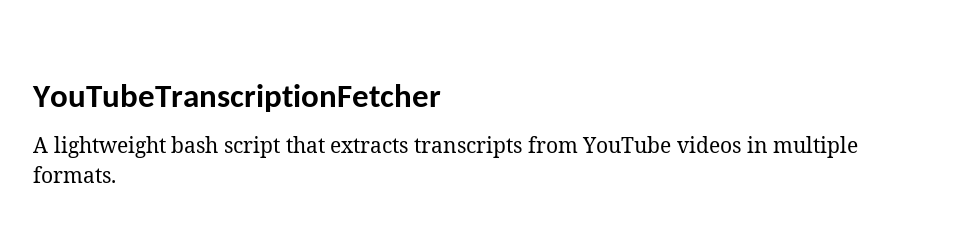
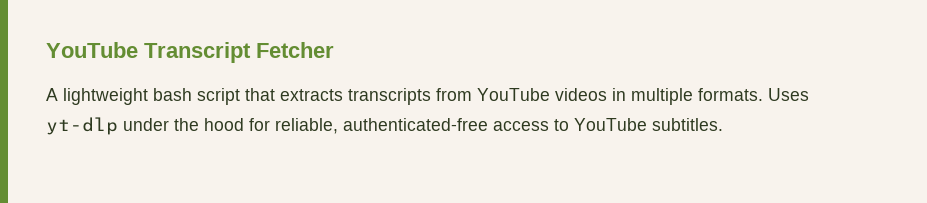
- YouTubeTranscriptionFetcher
+ YouTube Transcript Fetcher
+ Uses yt-dlp under the hood for reliable, authenticated-free access to YouTube subtitles.

